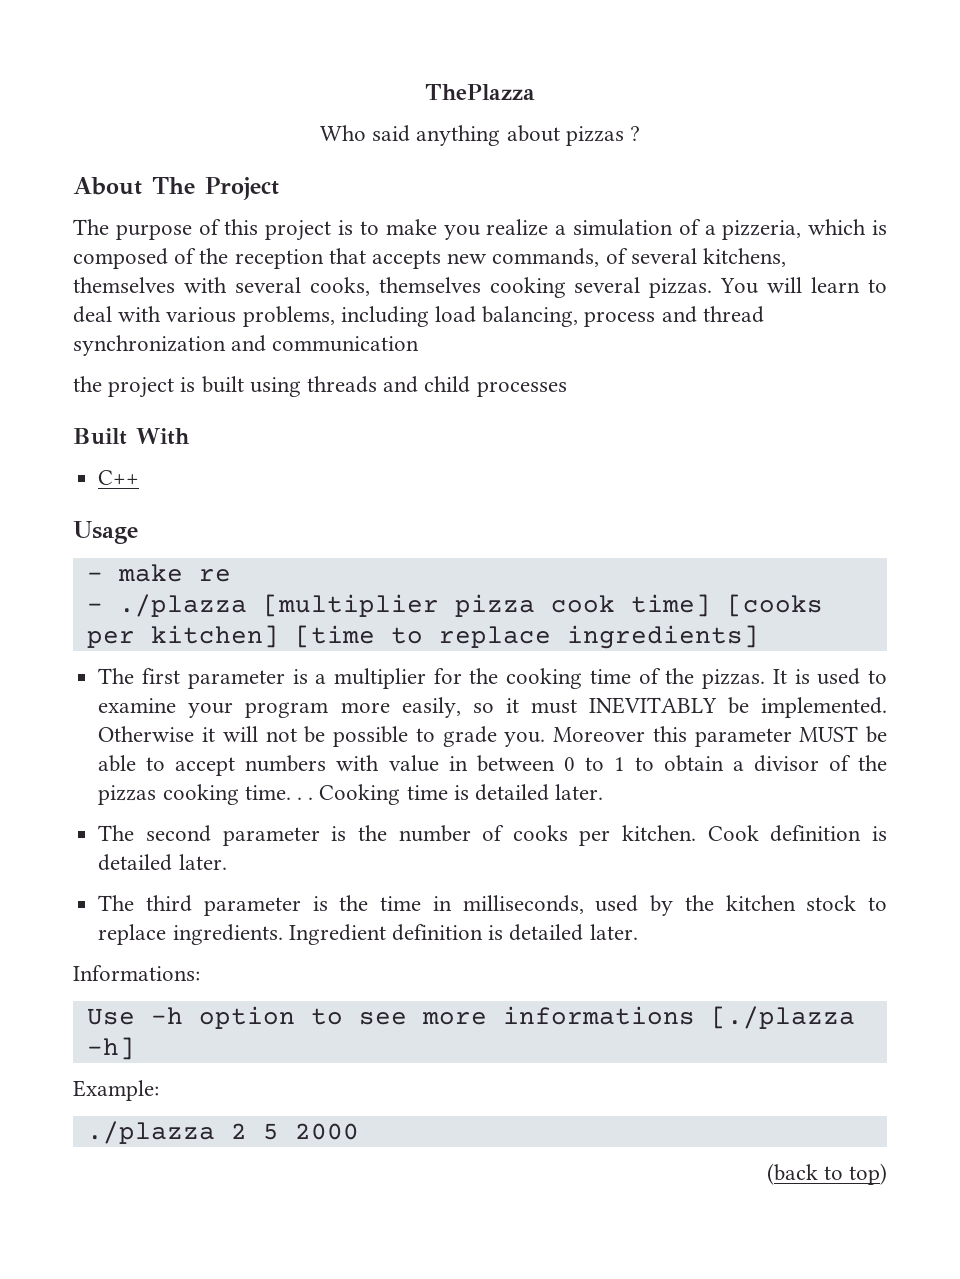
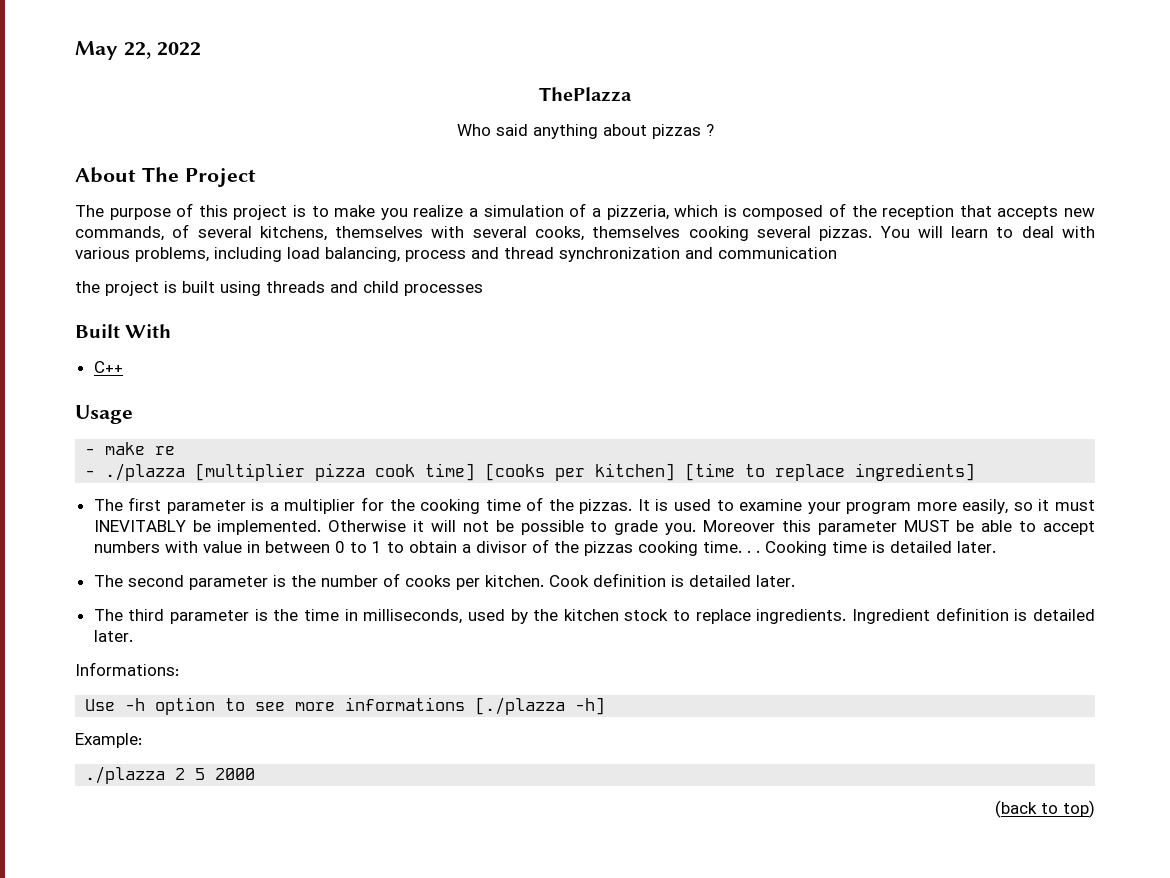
+ May 22, 2022

